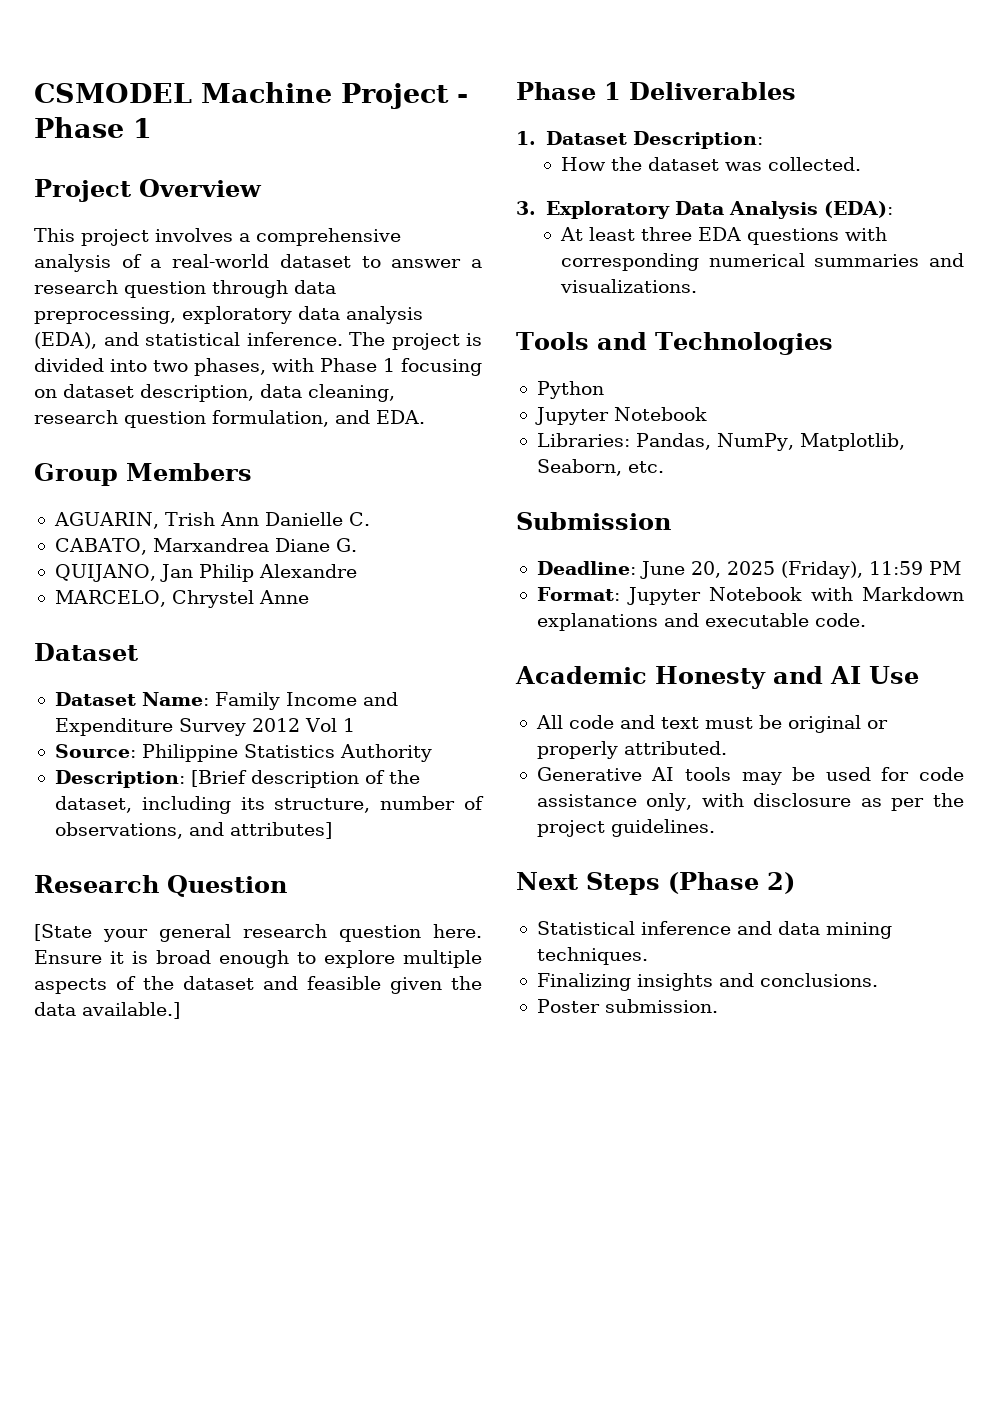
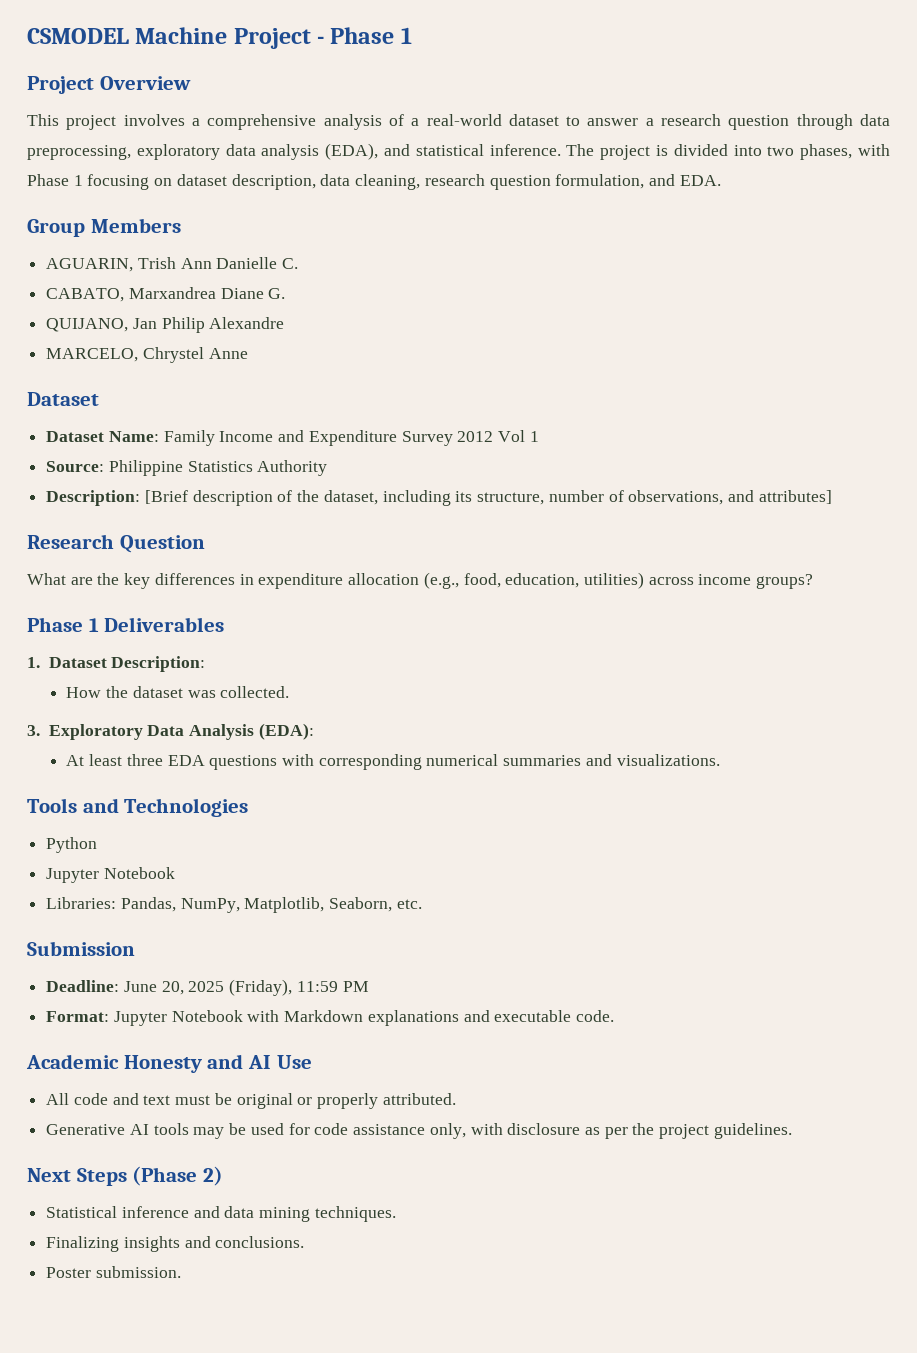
- [State your general research question here. Ensure it is broad enough to explore multiple aspects of the dataset and feasible given the data available.]
+ What are the key differences in expenditure allocation (e.g., food, education, utilities) across income groups?

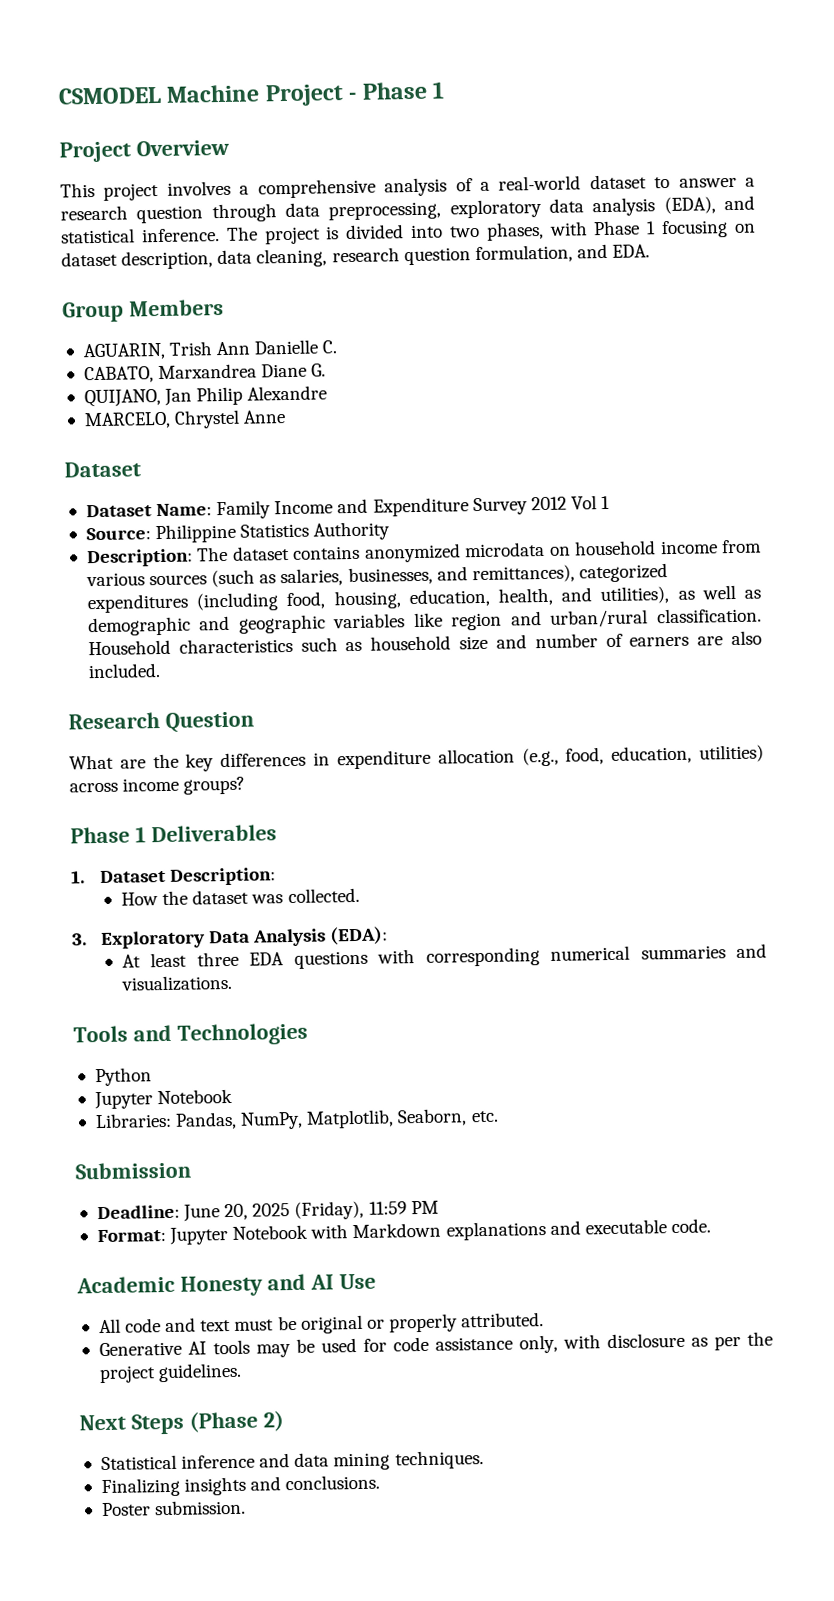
- Description: [Brief description of the dataset, including its structure, number of observations, and attributes]
+ Description: The dataset contains anonymized microdata on household income from various sources (such as salaries, businesses, and remittances), categorized expenditures (including food, housing, education, health, and utilities), as well as demographic and geographic variables like region and urban/rural classification. Household characteristics such as household size and number of earners are also included.

